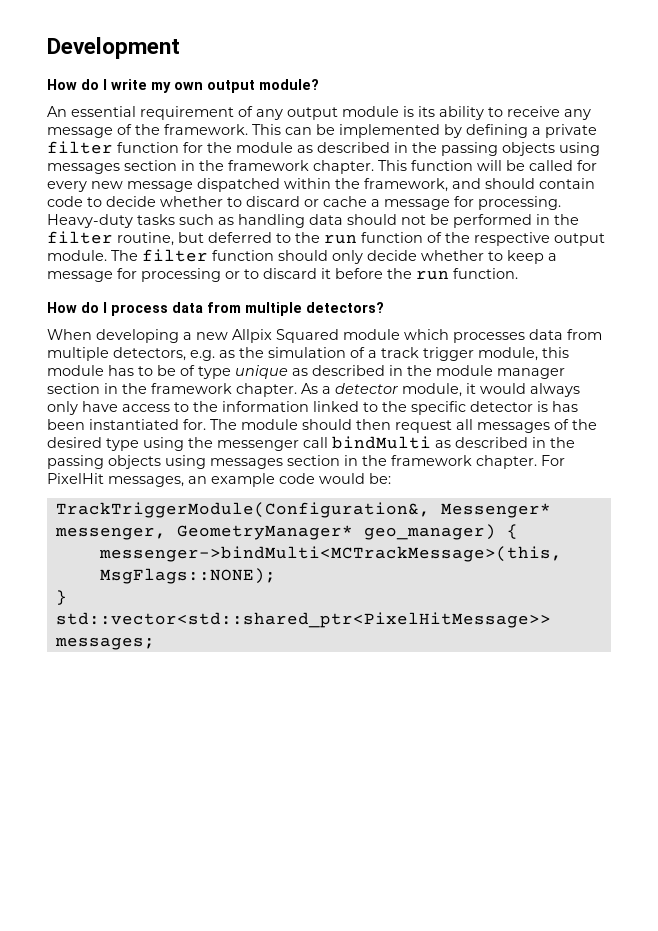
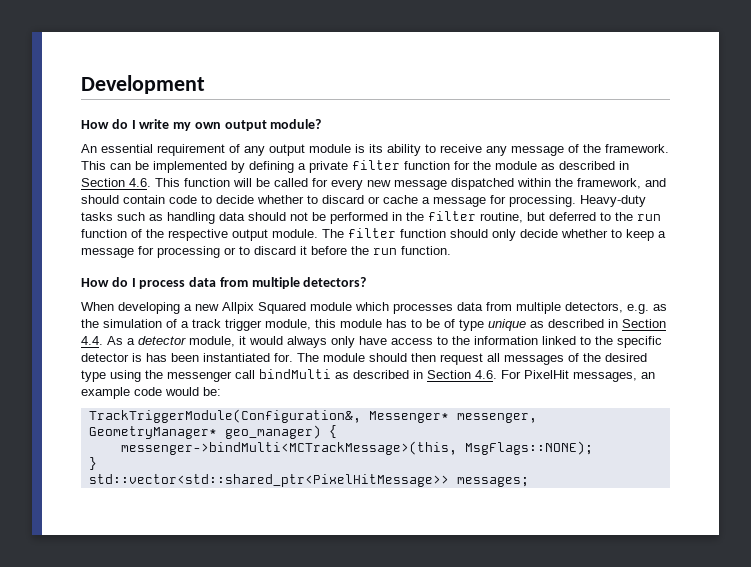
- This can be implemented by defining a private filter function for the module as described in the passing objects using messages section in the framework chapter. This function will be called for every new message dispatched within the framework, and should contain code to decide whether to discard or cache a message for processing.
+ This can be implemented by defining a private filter function for the module as described in Section 4.6. This function will be called for every new message dispatched within the framework, and should contain code to decide whether to discard or cache a message for processing.
- When developing a new Allpix Squared module which processes data from multiple detectors, e.g. as the simulation of a track trigger module, this module has to be of type unique as described in the module manager section in the framework chapter. As a detector module, it would always only have access to the information linked to the specific detector is has been instantiated for.
+ When developing a new Allpix Squared module which processes data from multiple detectors, e.g. as the simulation of a track trigger module, this module has to be of type unique as described in Section 4.4. As a detector module, it would always only have access to the information linked to the specific detector is has been instantiated for.
- The module should then request all messages of the desired type using the messenger call bindMulti as described in the passing objects using messages section in the framework chapter. For PixelHit messages, an example code would be:
+ The module should then request all messages of the desired type using the messenger call bindMulti as described in Section 4.6. For PixelHit messages, an example code would be:

